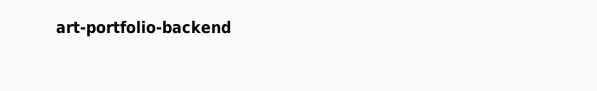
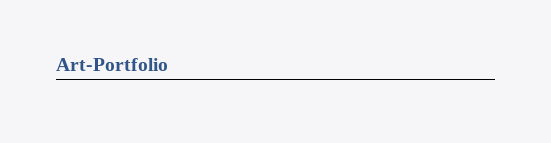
- art-portfolio-backend
+ Art-Portfolio

